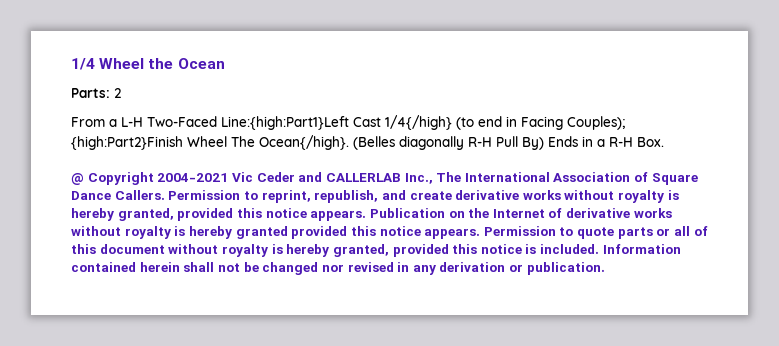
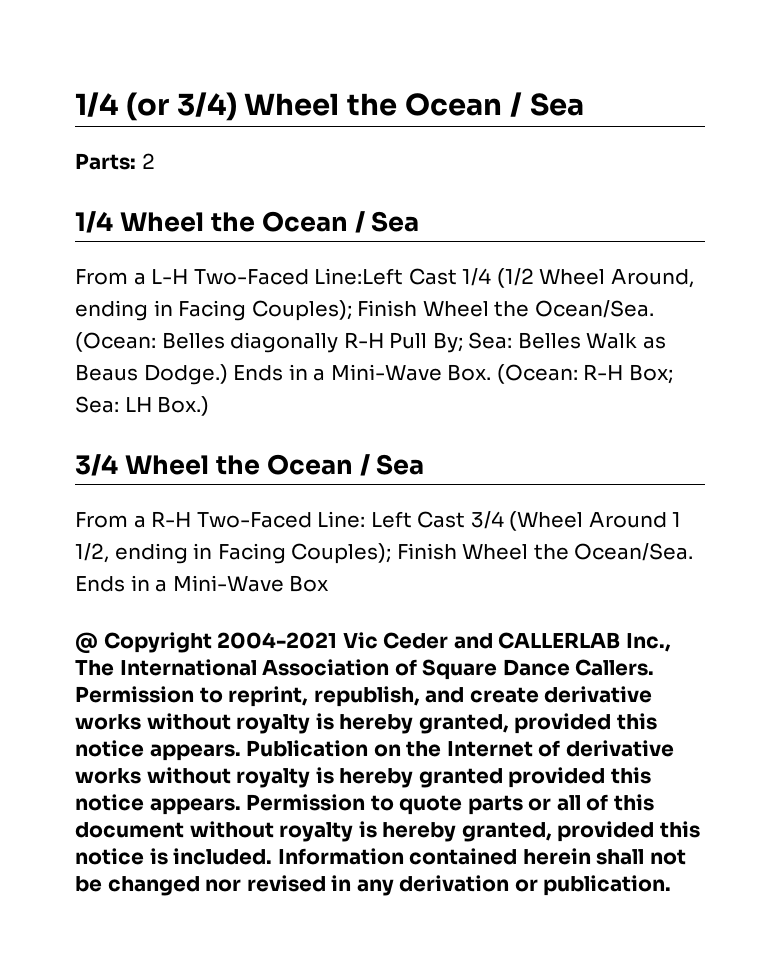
- 1/4 Wheel the Ocean
+ 1/4 (or 3/4) Wheel the Ocean / Sea
  Parts: 2
+ 1/4 Wheel the Ocean / Sea
- From a L-H Two-Faced Line:{high:Part1}Left Cast 1/4{/high} (to end in Facing Couples); {high:Part2}Finish Wheel The Ocean{/high}. (Belles diagonally R-H Pull By) Ends in a R-H Box.
+ From a L-H Two-Faced Line:Left Cast 1/4 (1/2 Wheel Around, ending in Facing Couples); Finish Wheel the Ocean/Sea. (Ocean: Belles diagonally R-H Pull By; Sea: Belles Walk as Beaus Dodge.) Ends in a Mini-Wave Box. (Ocean: R-H Box; Sea: LH Box.)
+ 3/4 Wheel the Ocean / Sea
+ From a R-H Two-Faced Line: Left Cast 3/4 (Wheel Around 1 1/2, ending in Facing Couples); Finish Wheel the Ocean/Sea. Ends in a Mini-Wave Box

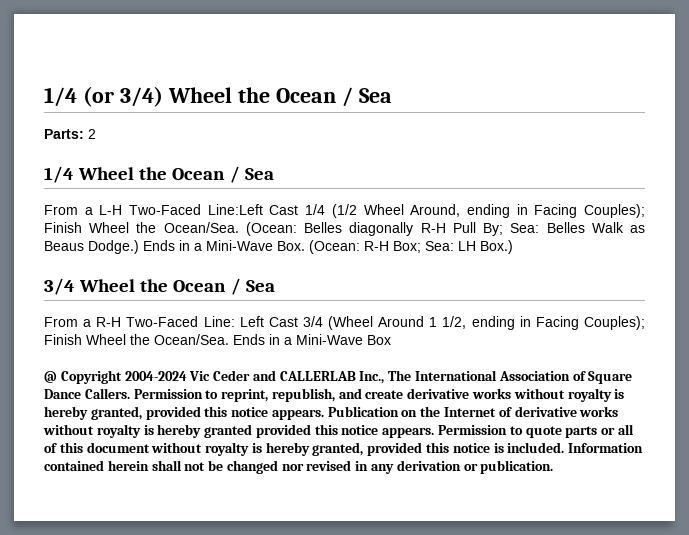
- @ Copyright 2004-2021 Vic Ceder and CALLERLAB Inc., The International Association of Square Dance Callers.
+ @ Copyright 2004-2024 Vic Ceder and CALLERLAB Inc., The International Association of Square Dance Callers.

